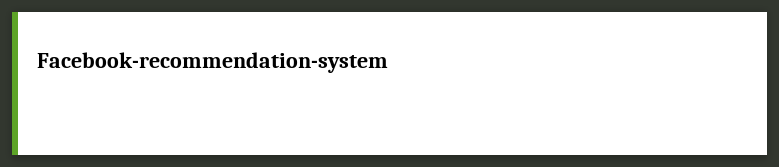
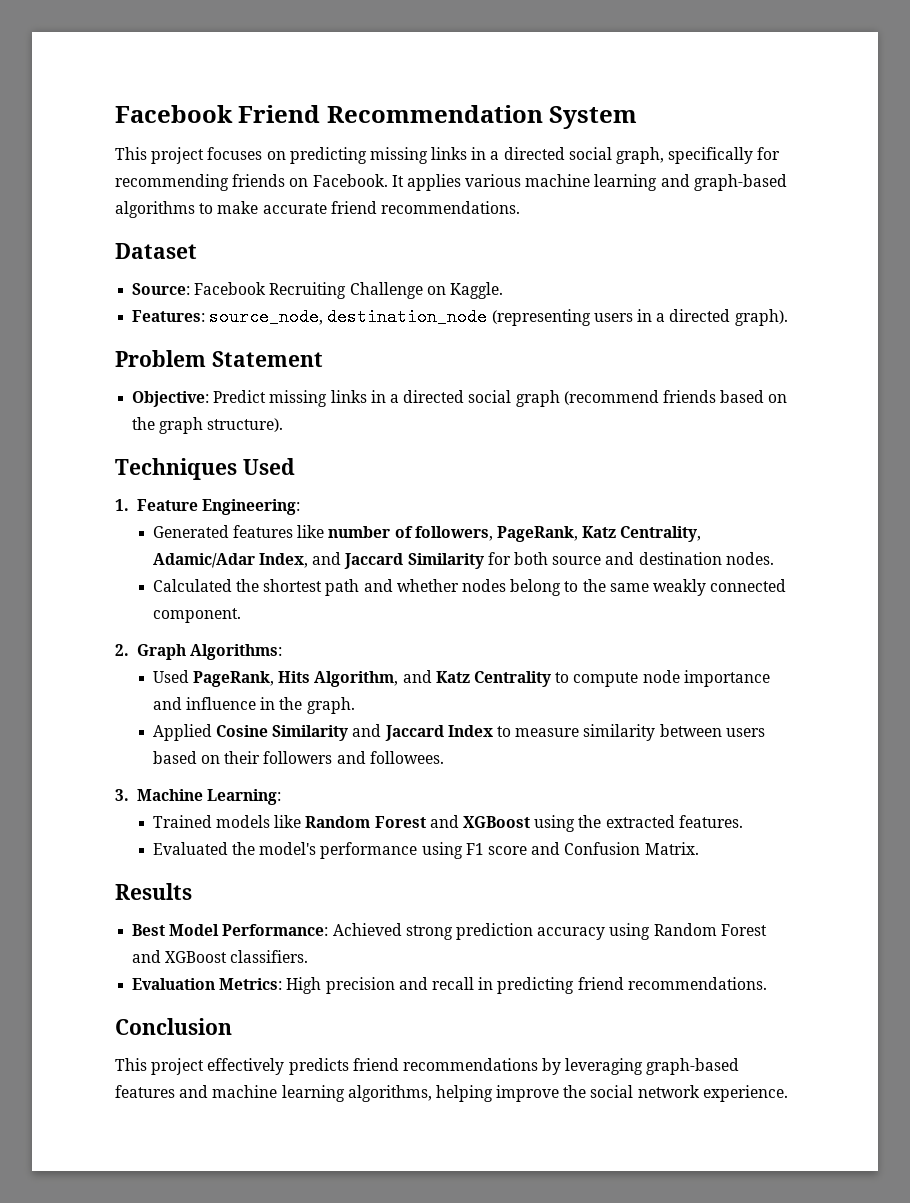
- Facebook-recommendation-system
+ Facebook Friend Recommendation System
+ This project focuses on predicting missing links in a directed social graph, specifically for recommending friends on Facebook. It applies various machine learning and graph-based algorithms to make accurate friend recommendations.
+ Dataset
+ Source: Facebook Recruiting Challenge on Kaggle.
+ Features: source_node, destination_node (representing users in a directed graph).
+ Problem Statement
+ Objective: Predict missing links in a directed social graph (recommend friends based on the graph structure).
+ Techniques Used
+ 1. Feature Engineering:
+ Generated features like number of followers, PageRank, Katz Centrality, Adamic/Adar Index, and Jaccard Similarity for both source and destination nodes.
+ Calculated the shortest path and whether nodes belong to the same weakly connected component.
+ 2. Graph Algorithms:
+ Used PageRank, Hits Algorithm, and Katz Centrality to compute node importance and influence in the graph.
+ Applied Cosine Similarity and Jaccard Index to measure similarity between users based on their followers and followees.
+ 3. Machine Learning:
+ Trained models like Random Forest and XGBoost using the extracted features.
+ Evaluated the model's performance using F1 score and Confusion Matrix.
+ Results
+ Best Model Performance: Achieved strong prediction accuracy using Random Forest and XGBoost classifiers.
+ Evaluation Metrics: High precision and recall in predicting friend recommendations.
+ Conclusion
+ This project effectively predicts friend recommendations by leveraging graph-based features and machine learning algorithms, helping improve the social network experience.

